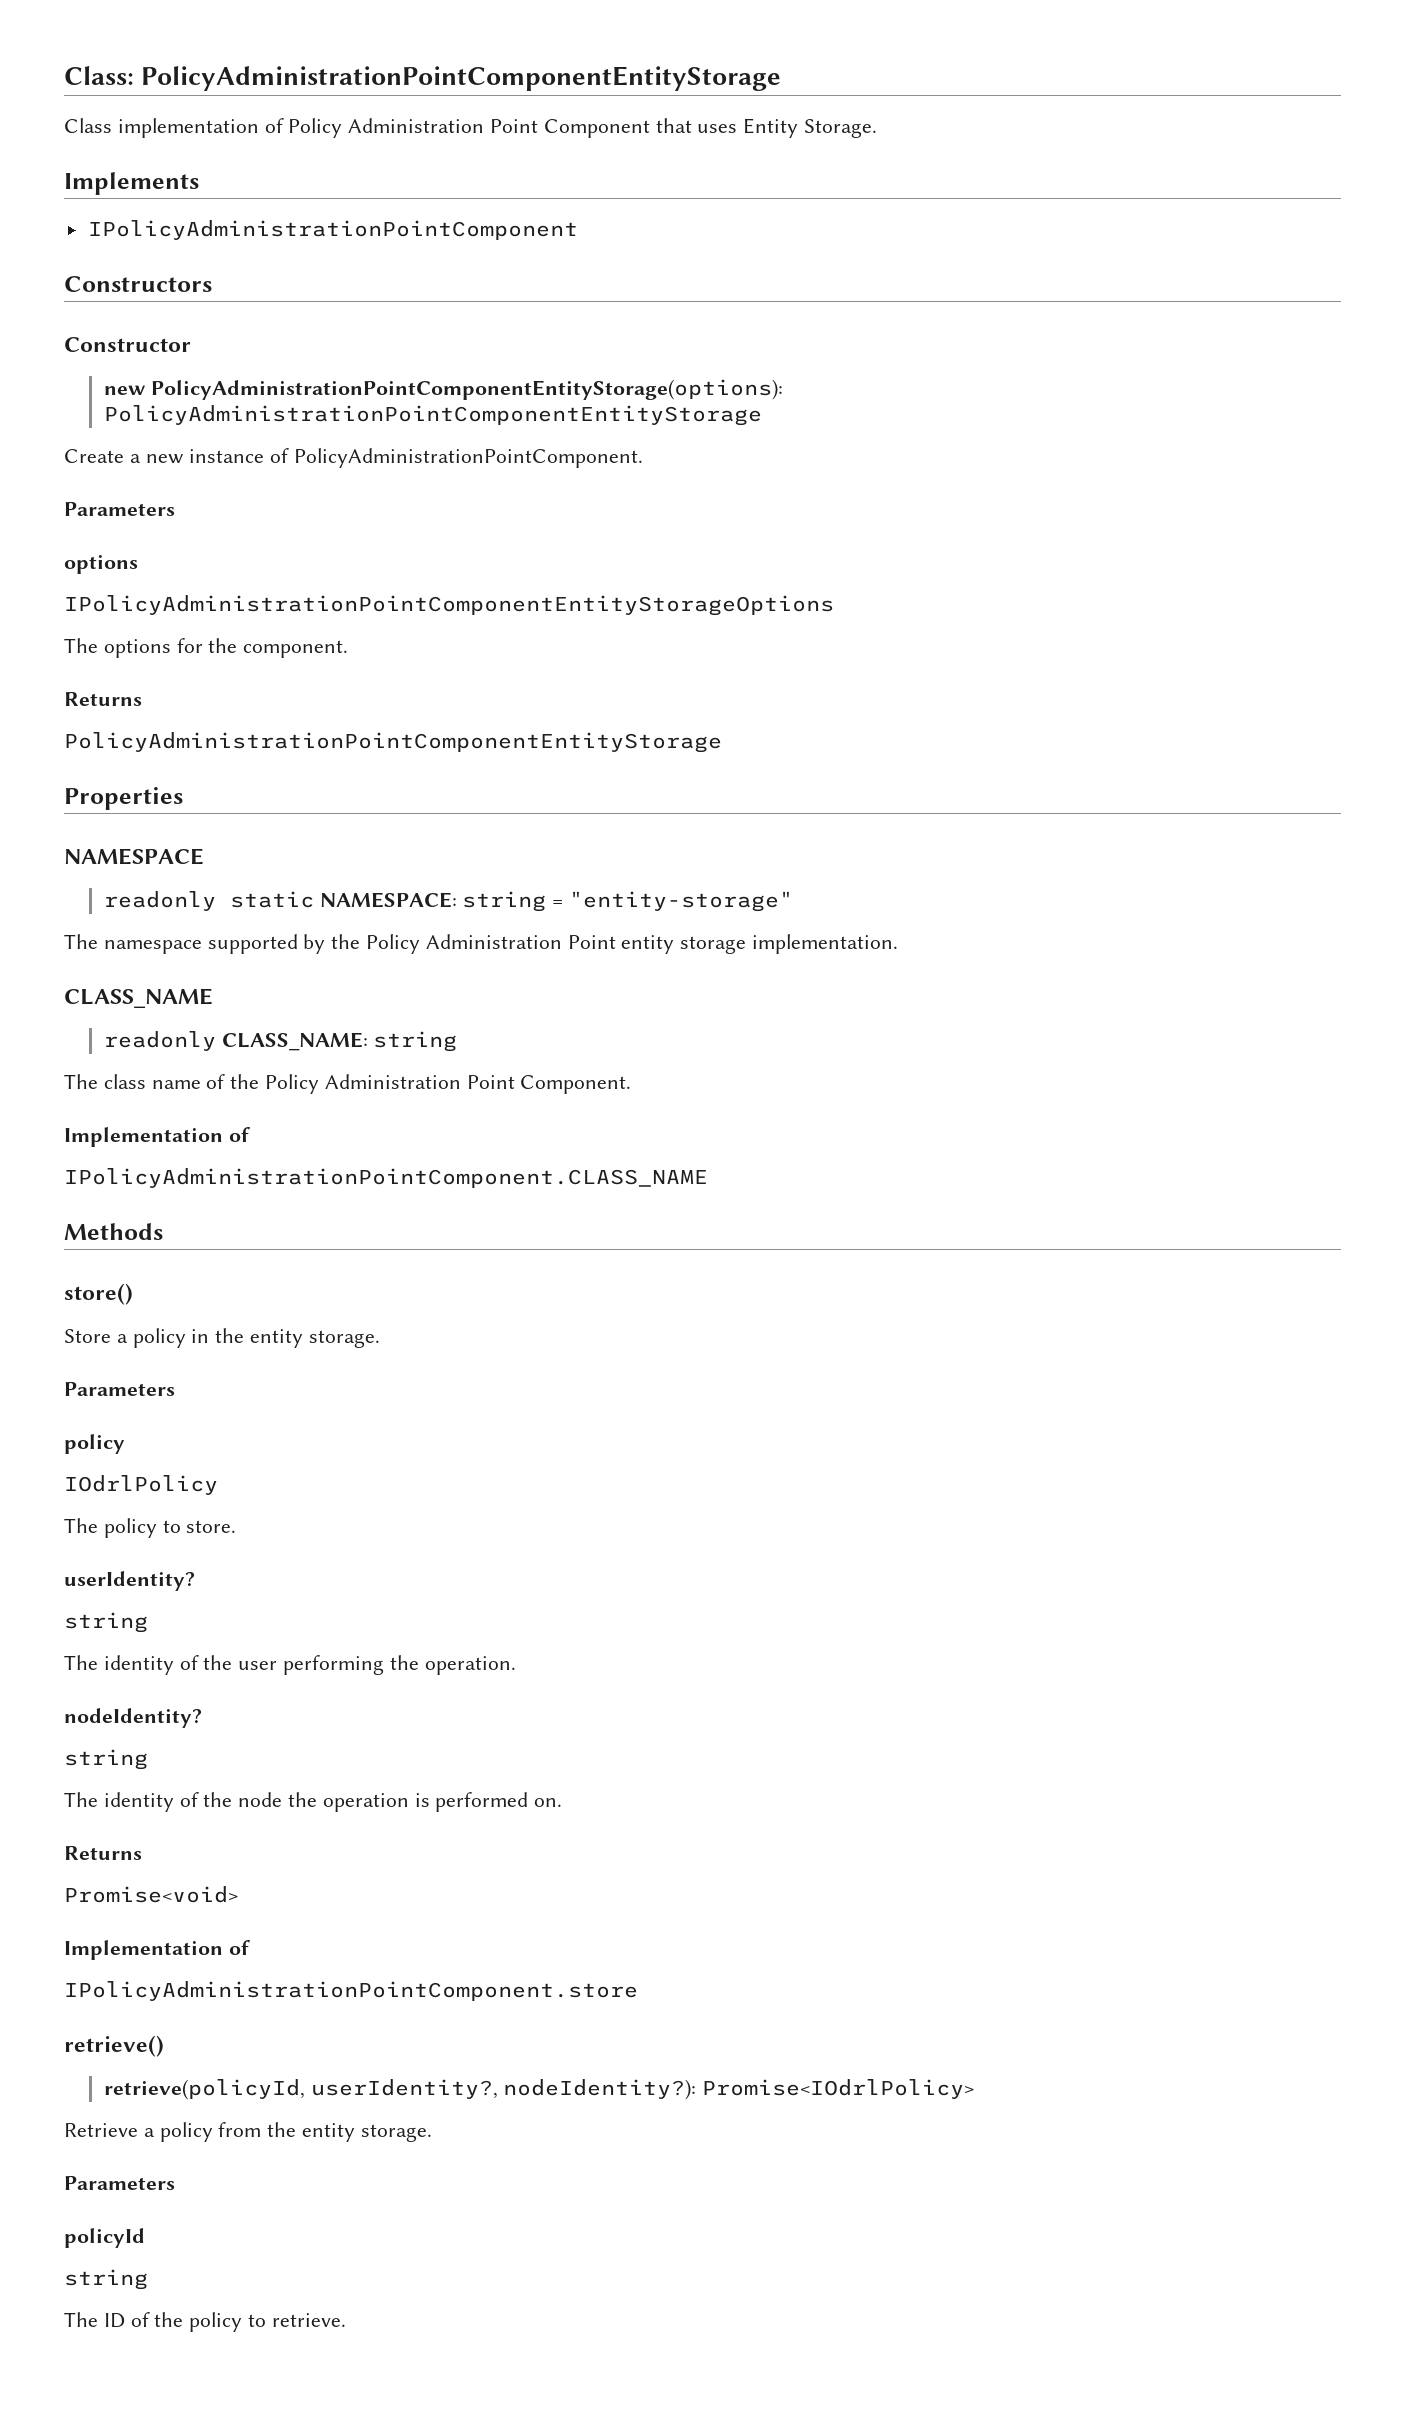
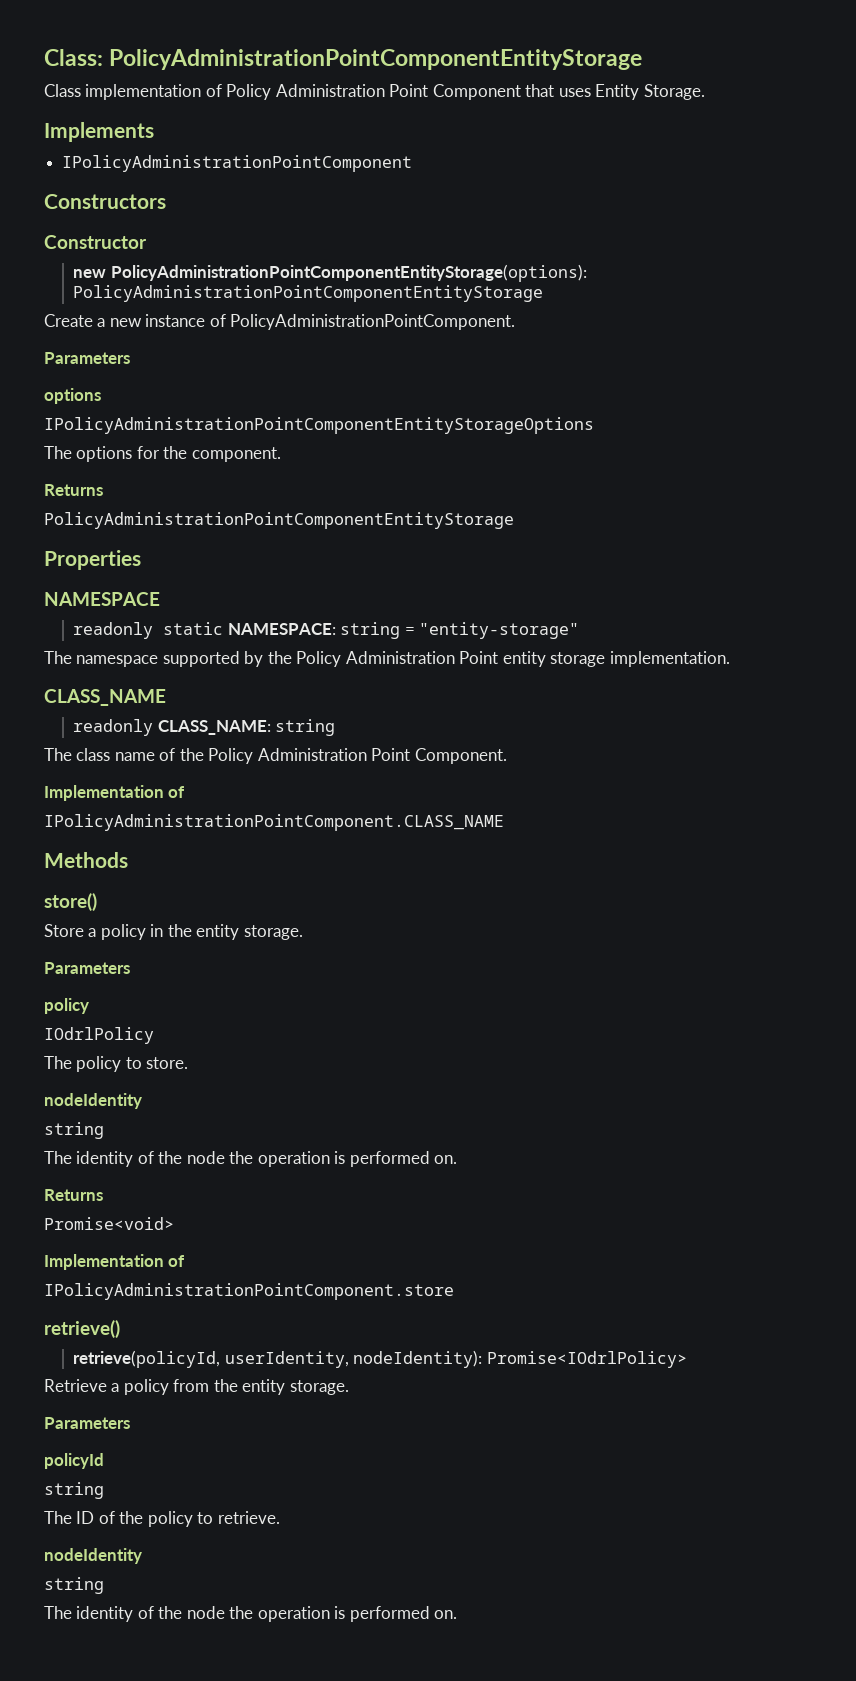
  The policy to store.
- userIdentity?
- string
- The identity of the user performing the operation.
- nodeIdentity?
+ nodeIdentity
- retrieve(policyId, userIdentity?, nodeIdentity?): Promise<IOdrlPolicy>
+ retrieve(policyId, userIdentity, nodeIdentity): Promise<IOdrlPolicy>
  The ID of the policy to retrieve.
+ nodeIdentity
+ string
+ The identity of the node the operation is performed on.

